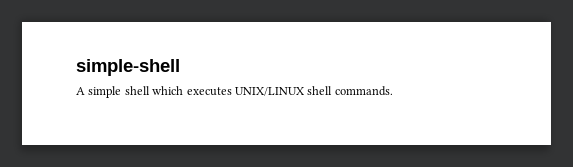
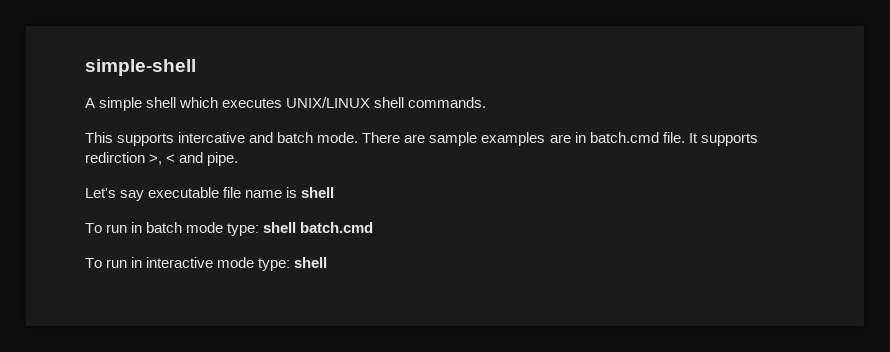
+ This supports intercative and batch mode. There are sample examples are in batch.cmd file. It supports redirction >, < and pipe.
+ Let's say executable file name is shell
+ To run in batch mode type: shell batch.cmd
+ To run in interactive mode type: shell

